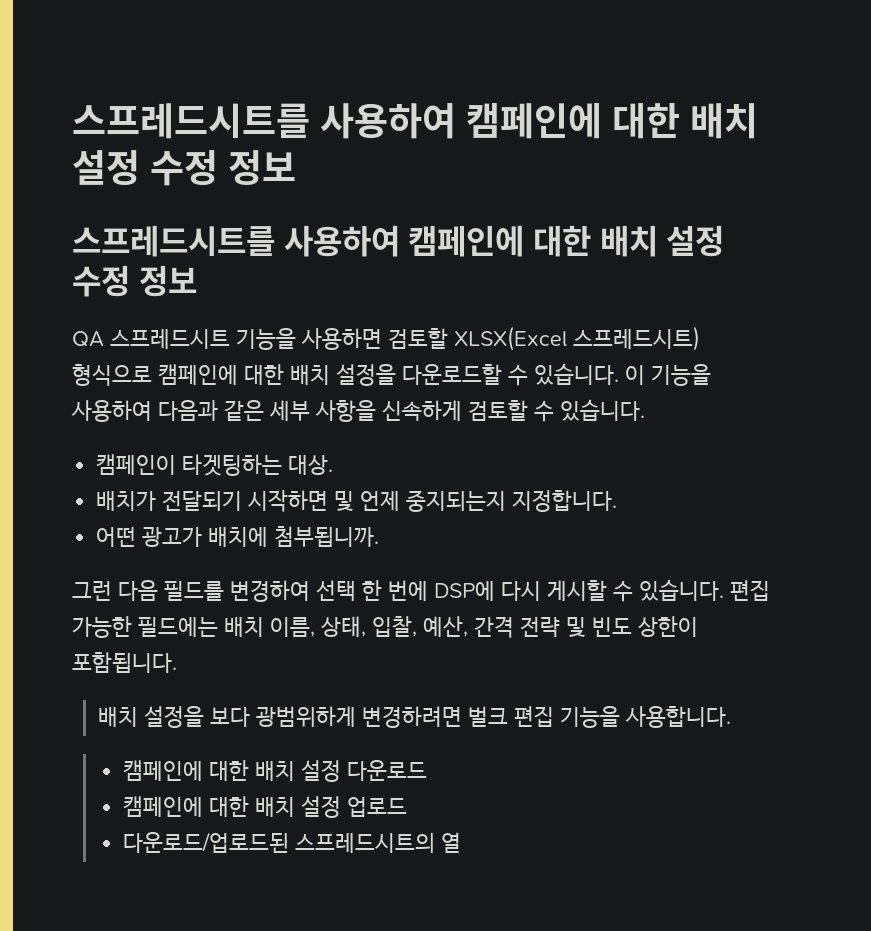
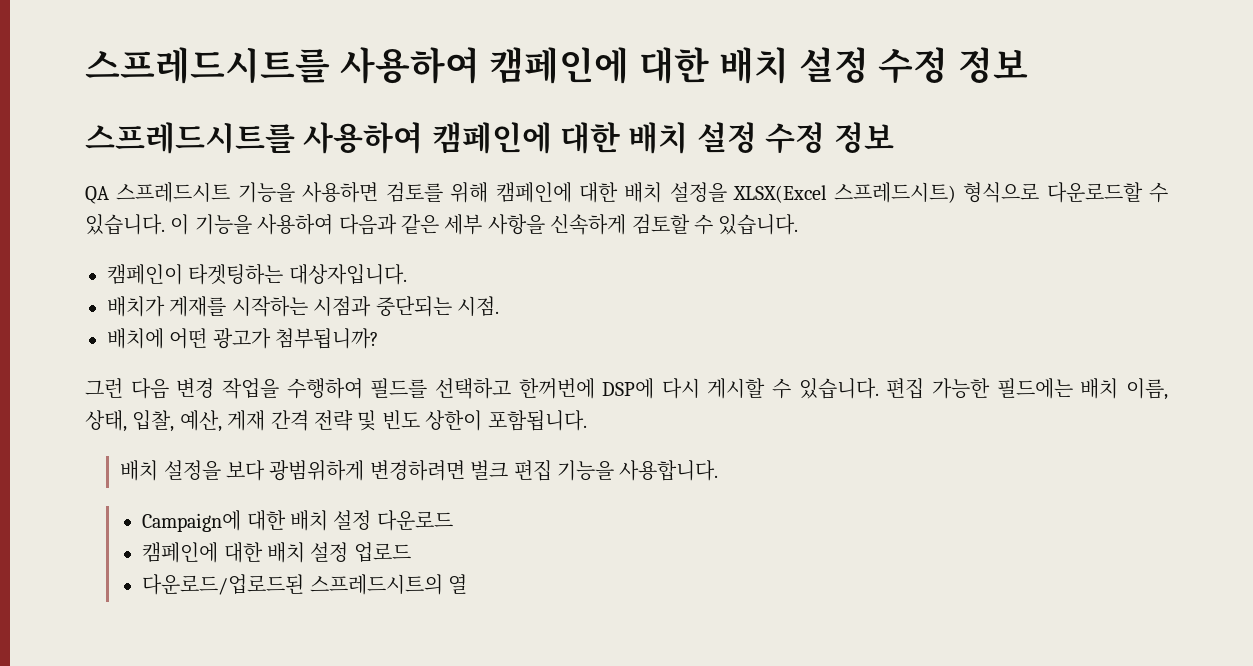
- QA 스프레드시트 기능을 사용하면 검토할 XLSX(Excel 스프레드시트) 형식으로 캠페인에 대한 배치 설정을 다운로드할 수 있습니다.
+ QA 스프레드시트 기능을 사용하면 검토를 위해 캠페인에 대한 배치 설정을 XLSX(Excel 스프레드시트) 형식으로 다운로드할 수 있습니다.
- 캠페인이 타겟팅하는 대상.
+ 캠페인이 타겟팅하는 대상자입니다.
- 배치가 전달되기 시작하면 및 언제 중지되는지 지정합니다.
- 어떤 광고가 배치에 첨부됩니까.
- 그런 다음 필드를 변경하여 선택 한 번에 DSP에 다시 게시할 수 있습니다.
+ 배치가 게재를 시작하는 시점과 중단되는 시점.
+ 배치에 어떤 광고가 첨부됩니까?
+ 그런 다음 변경 작업을 수행하여 필드를 선택하고 한꺼번에 DSP에 다시 게시할 수 있습니다.
- 편집 가능한 필드에는 배치 이름, 상태, 입찰, 예산, 간격 전략 및 빈도 상한이 포함됩니다.
+ 편집 가능한 필드에는 배치 이름, 상태, 입찰, 예산, 게재 간격 전략 및 빈도 상한이 포함됩니다.
- 캠페인에 대한 배치 설정 다운로드
+ Campaign에 대한 배치 설정 다운로드

